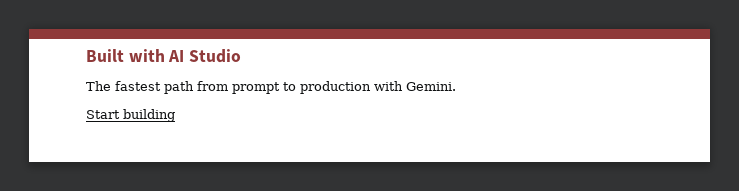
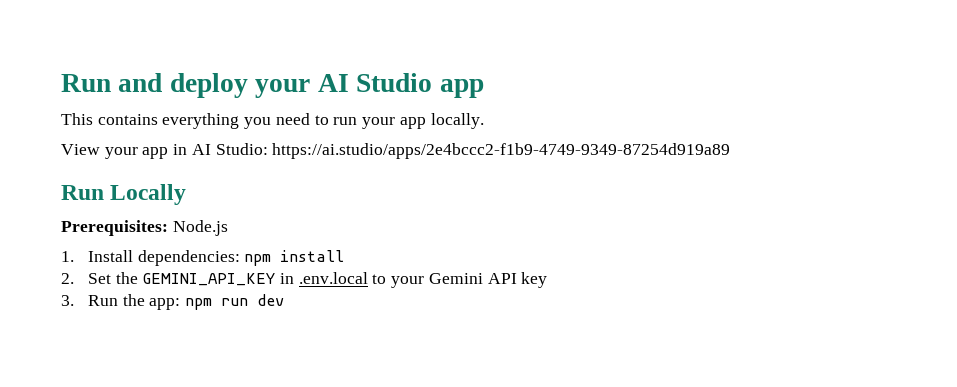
- Built with AI Studio
- The fastest path from prompt to production with Gemini.
- Start building
+ Run and deploy your AI Studio app
+ This contains everything you need to run your app locally.
+ View your app in AI Studio: https://ai.studio/apps/2e4bccc2-f1b9-4749-9349-87254d919a89
+ Run Locally
+ Prerequisites: Node.js
+ 1. Install dependencies: npm install
+ 2. Set the GEMINI_API_KEY in .env.local to your Gemini API key
+ 3. Run the app: npm run dev

